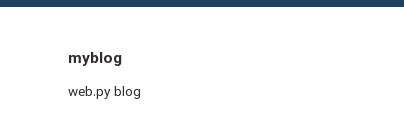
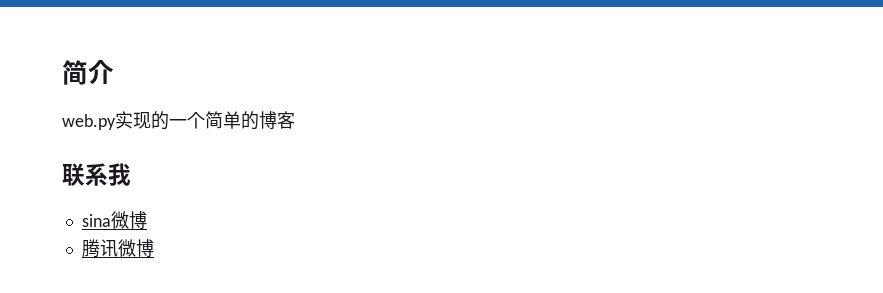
- myblog
+ 简介
- web.py blog
+ web.py实现的一个简单的博客
+ 联系我
+ sina微博
+ 腾讯微博

